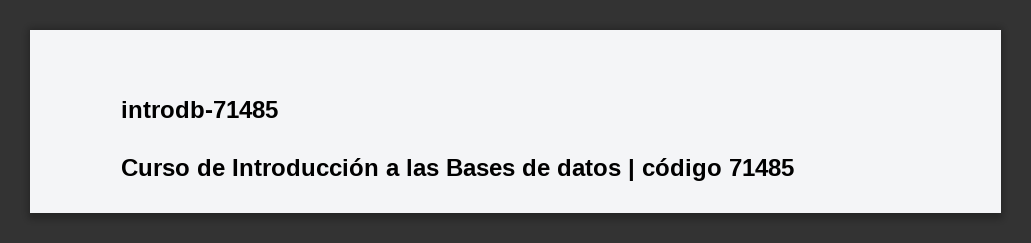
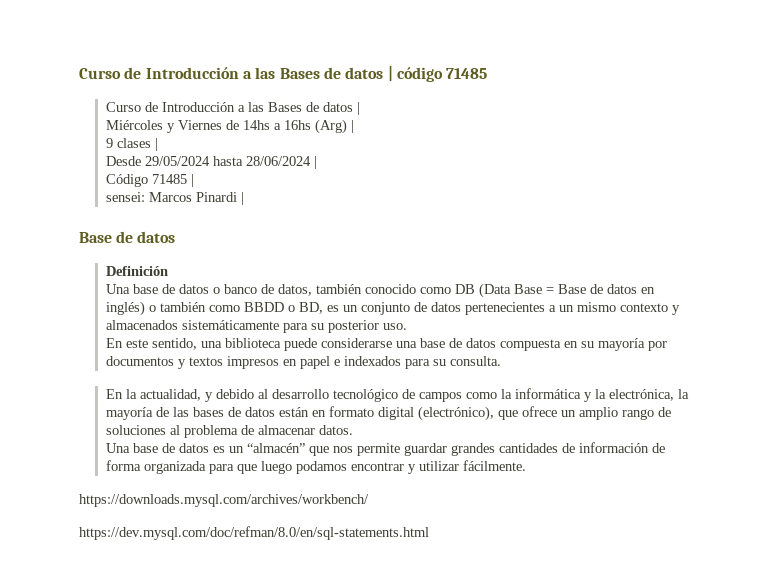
- introdb-71485
  Curso de Introducción a las Bases de datos | código 71485
+ Curso de Introducción a las Bases de datos |
+ Miércoles y Viernes de 14hs a 16hs (Arg) |
+ 9 clases |
+ Desde 29/05/2024 hasta 28/06/2024 |
+ Código 71485 |
+ sensei: Marcos Pinardi |
+ Base de datos
+ Definición
+ Una base de datos o banco de datos, también conocido como DB (Data Base = Base de datos en inglés) o también como BBDD o BD, es un conjunto de datos pertenecientes a un mismo contexto y almacenados sistemáticamente para su posterior uso.
+ En este sentido, una biblioteca puede considerarse una base de datos compuesta en su mayoría por documentos y textos impresos en papel e indexados para su consulta.
+ En la actualidad, y debido al desarrollo tecnológico de campos como la informática y la electrónica, la mayoría de las bases de datos están en formato digital (electrónico), que ofrece un amplio rango de soluciones al problema de almacenar datos.
+ Una base de datos es un “almacén” que nos permite guardar grandes cantidades de información de forma organizada para que luego podamos encontrar y utilizar fácilmente.
+ https://downloads.mysql.com/archives/workbench/
+ https://dev.mysql.com/doc/refman/8.0/en/sql-statements.html

